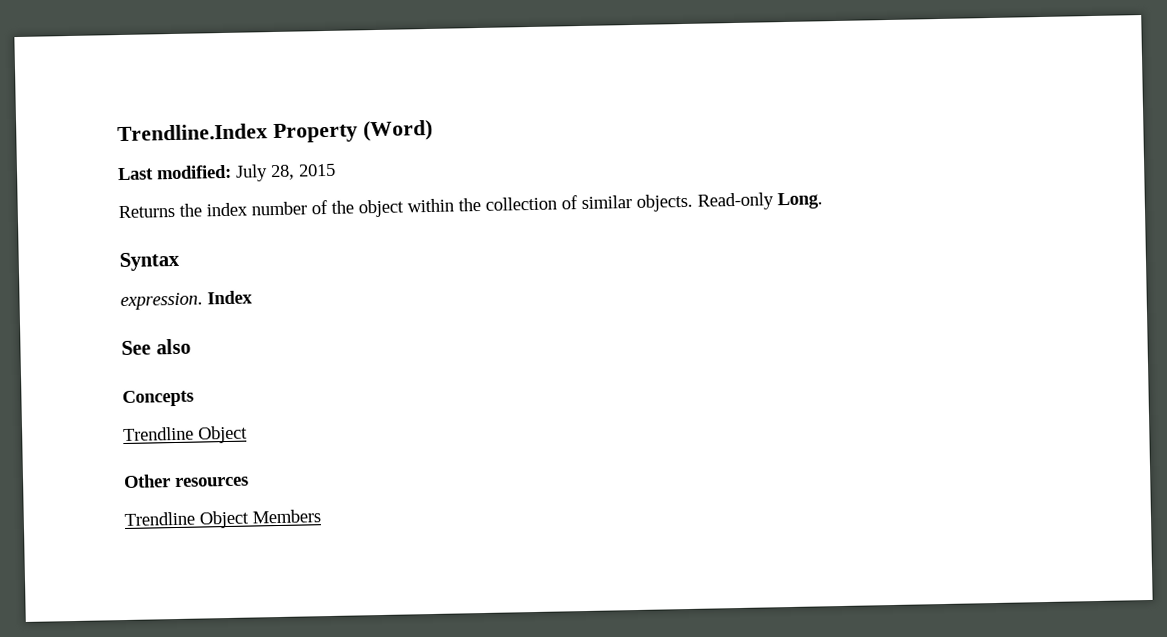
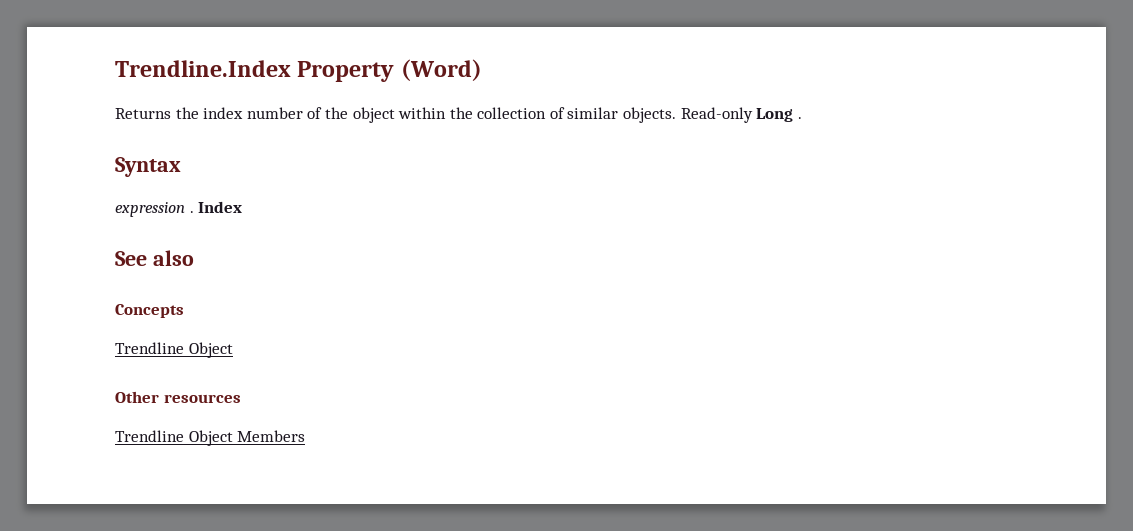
- Last modified: July 28, 2015
- Read-only Long.
+ Read-only Long .
- expression.
+ expression .

